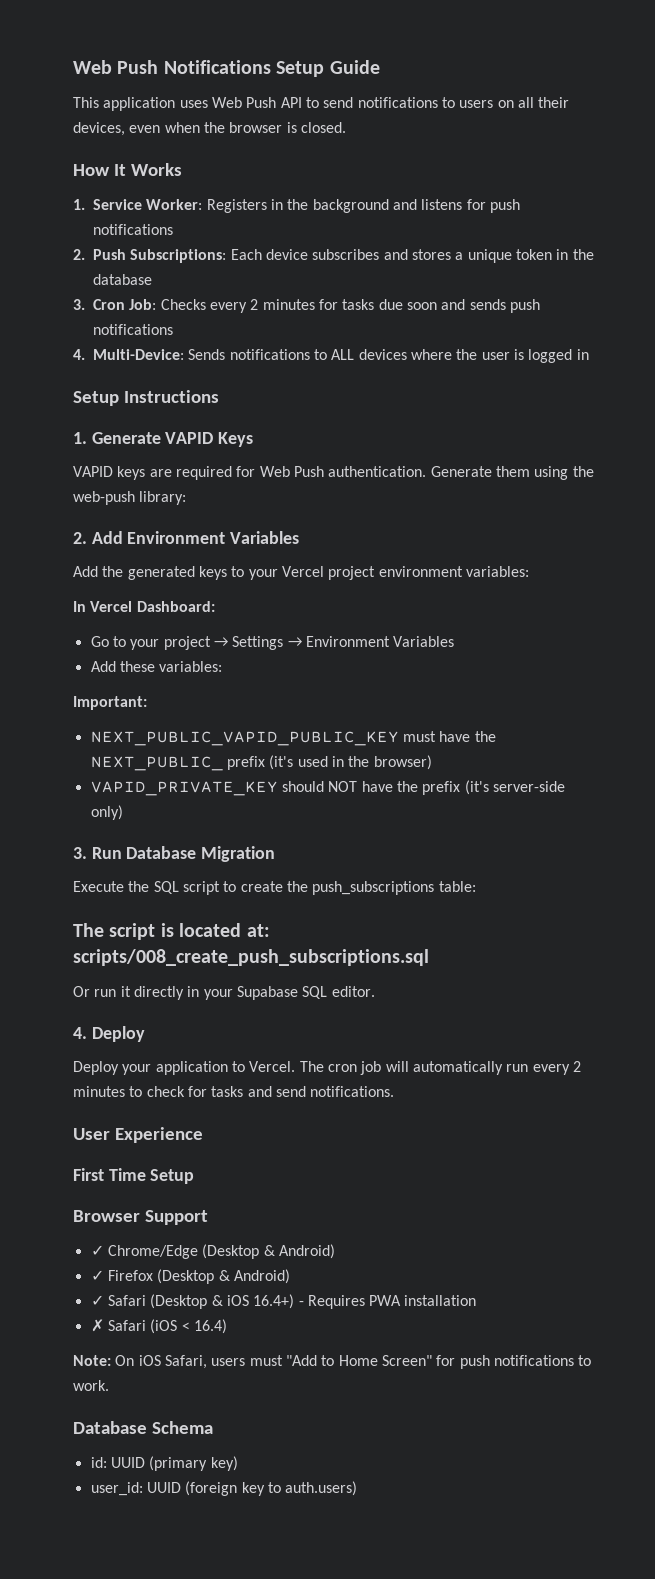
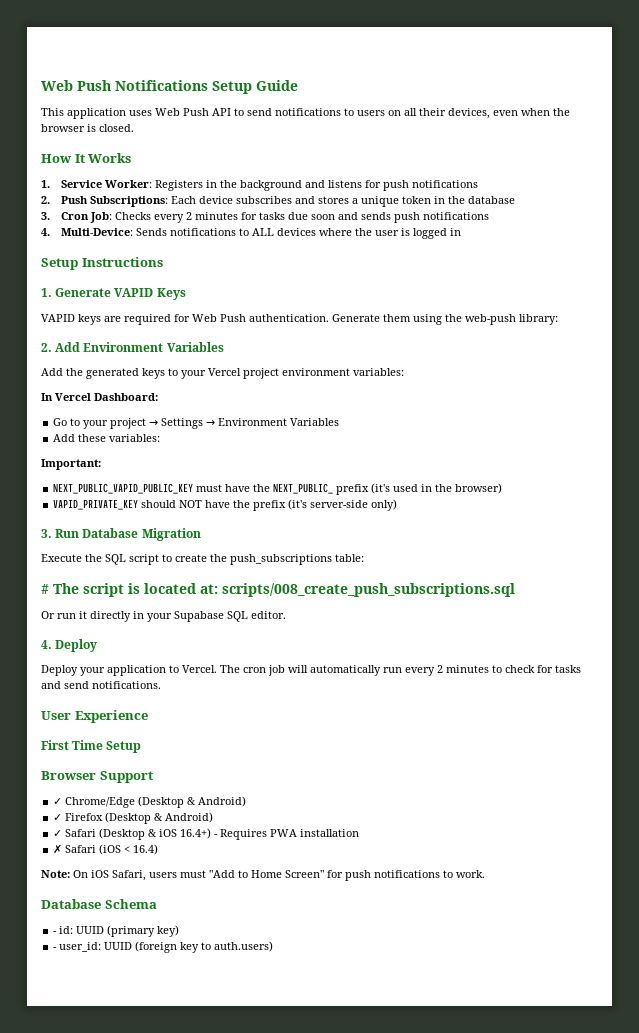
- The script is located at: scripts/008_create_push_subscriptions.sql
+ # The script is located at: scripts/008_create_push_subscriptions.sql
- id: UUID (primary key)
+ - id: UUID (primary key)
- user_id: UUID (foreign key to auth.users)
+ - user_id: UUID (foreign key to auth.users)

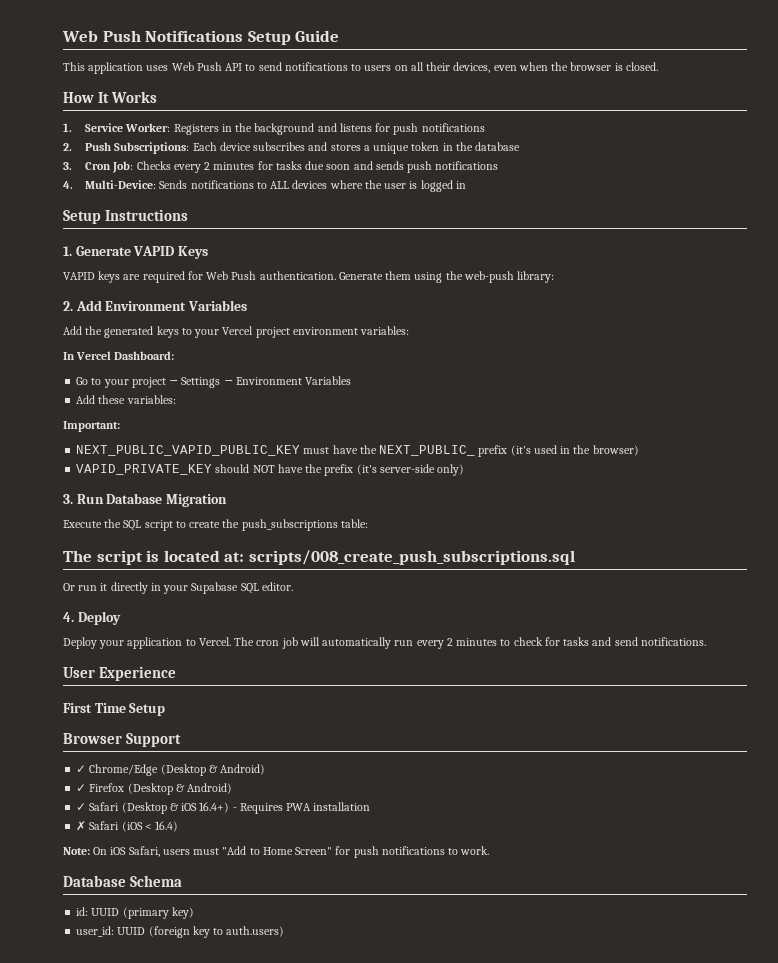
- # The script is located at: scripts/008_create_push_subscriptions.sql
+ The script is located at: scripts/008_create_push_subscriptions.sql
- - id: UUID (primary key)
+ id: UUID (primary key)
- - user_id: UUID (foreign key to auth.users)
+ user_id: UUID (foreign key to auth.users)

